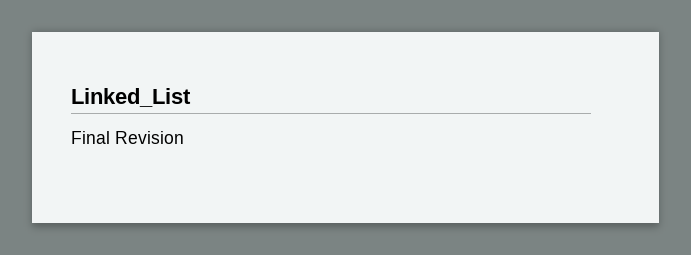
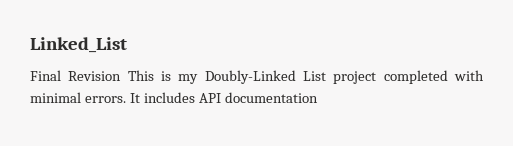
- Final Revision
+ Final Revision This is my Doubly-Linked List project completed with minimal errors. It includes API documentation

